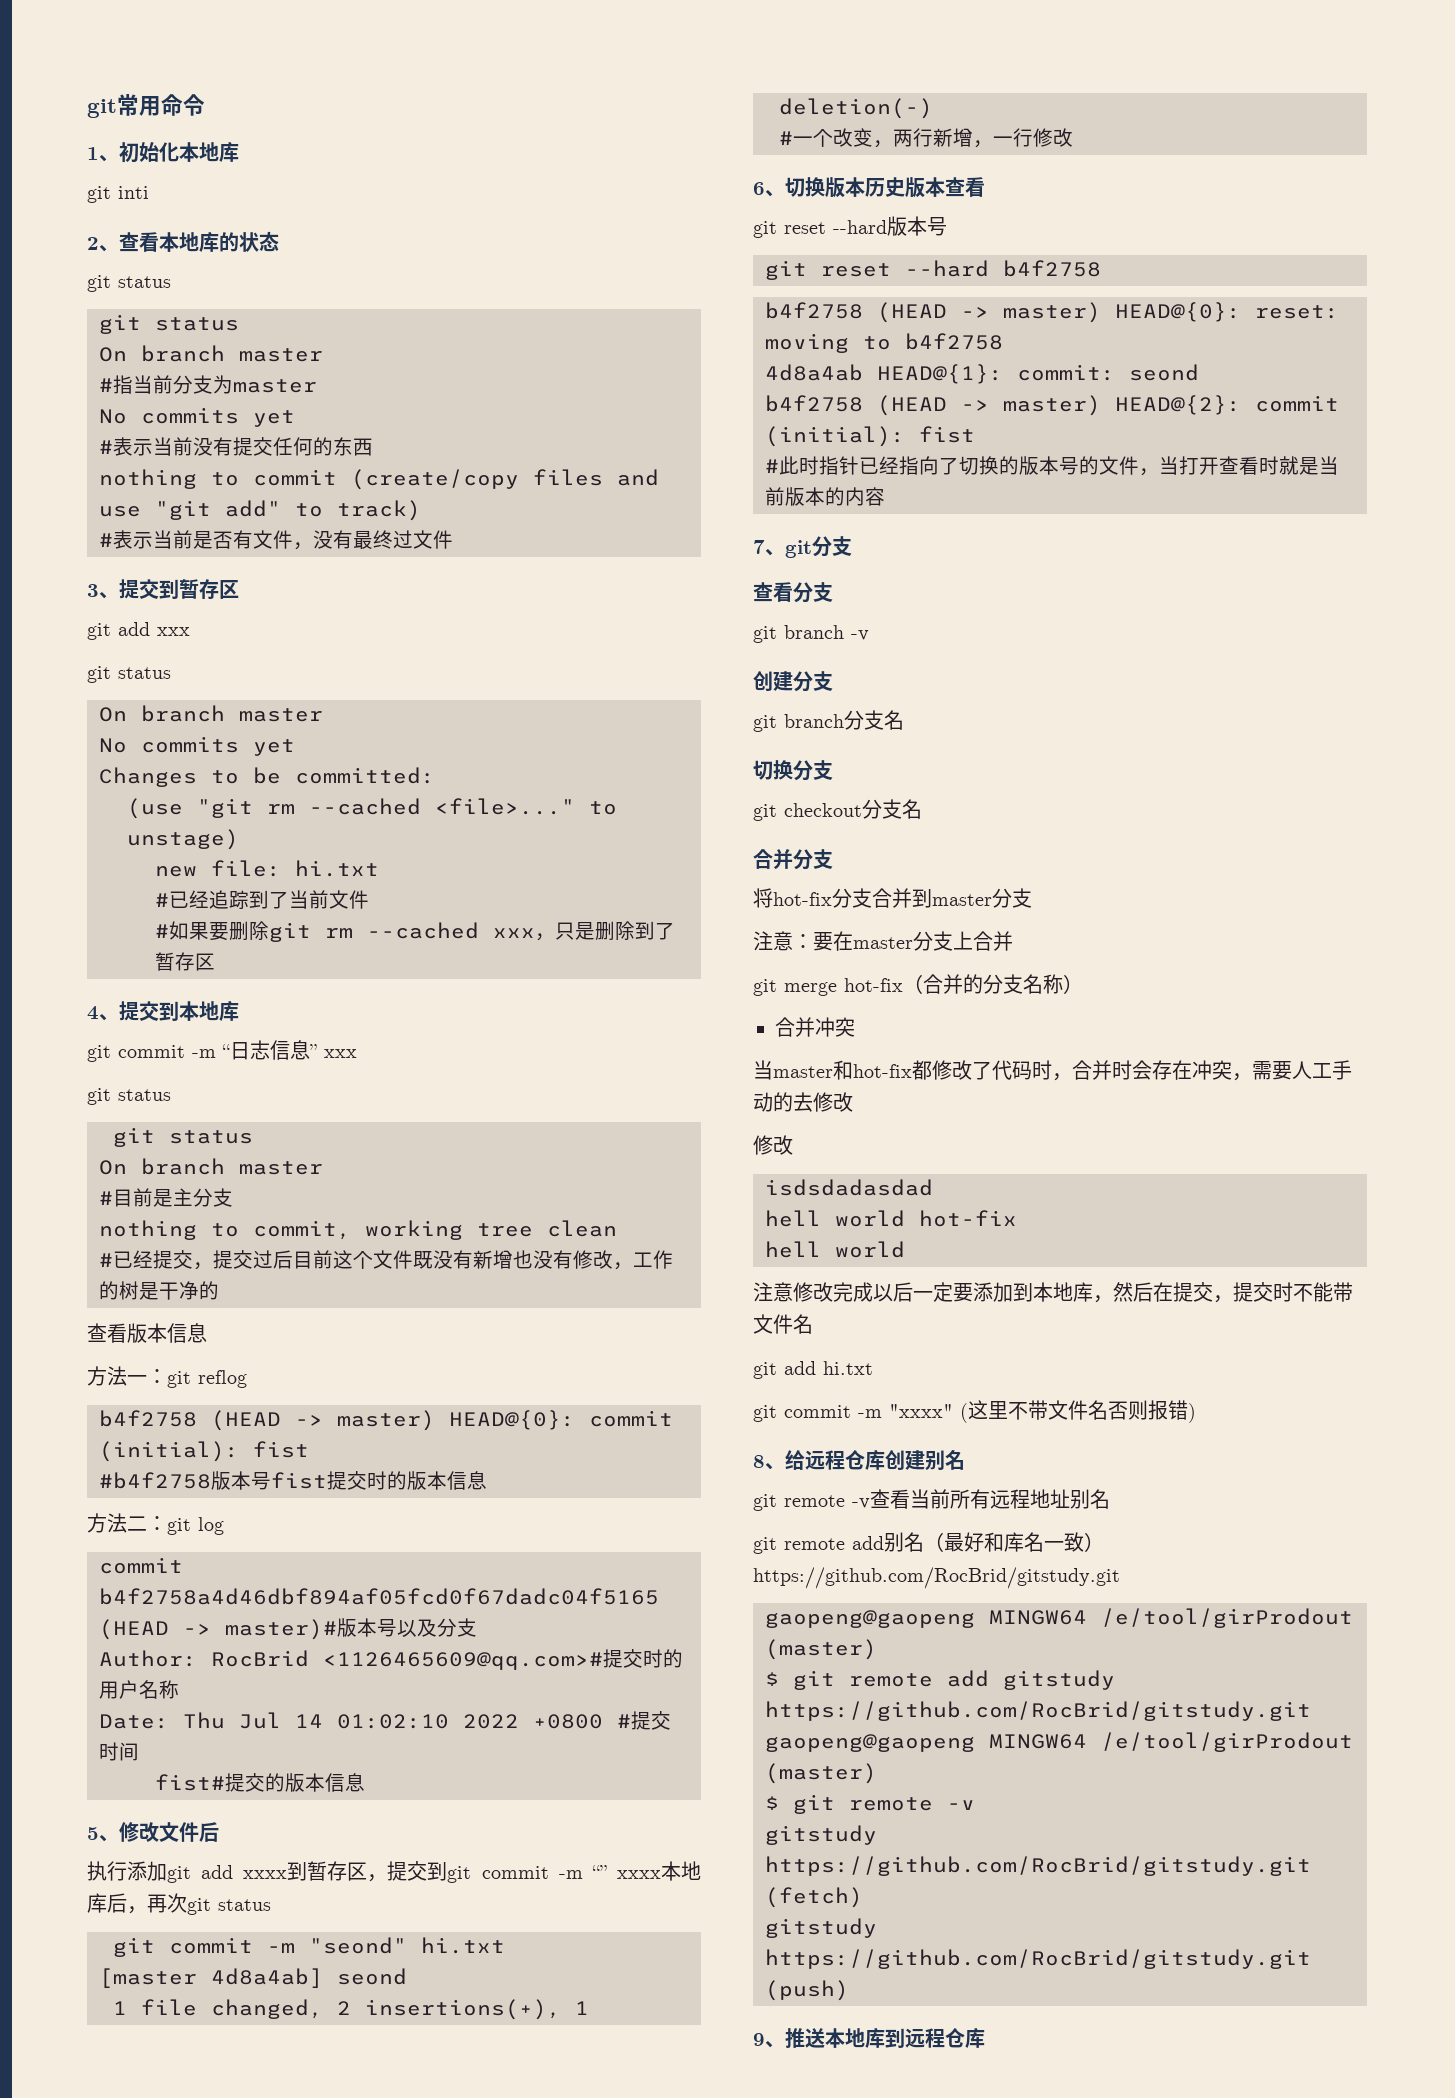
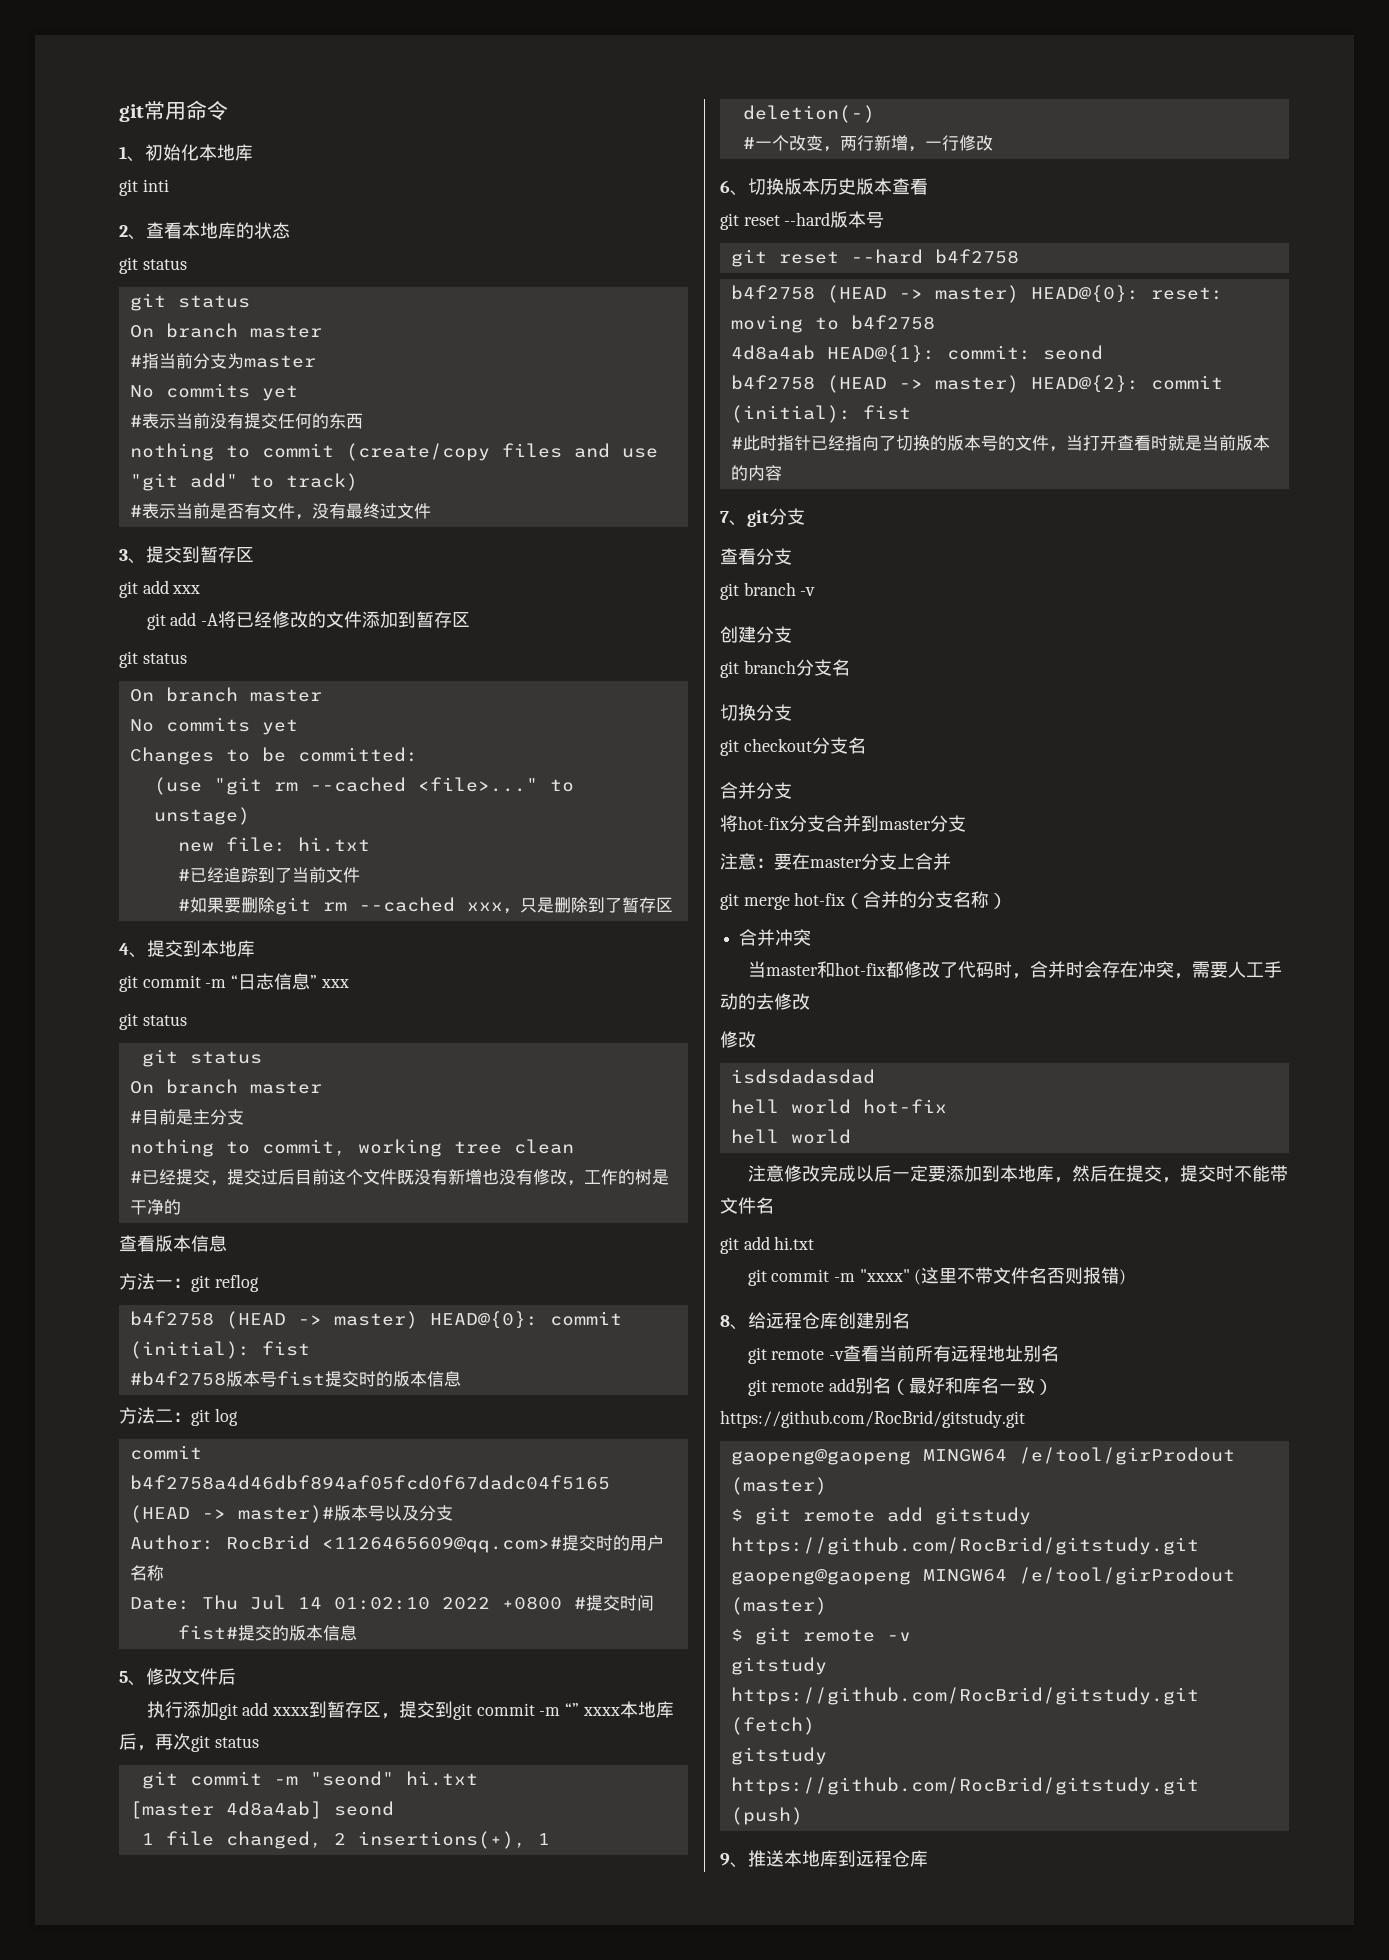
+ git add -A将已经修改的文件添加到暂存区

